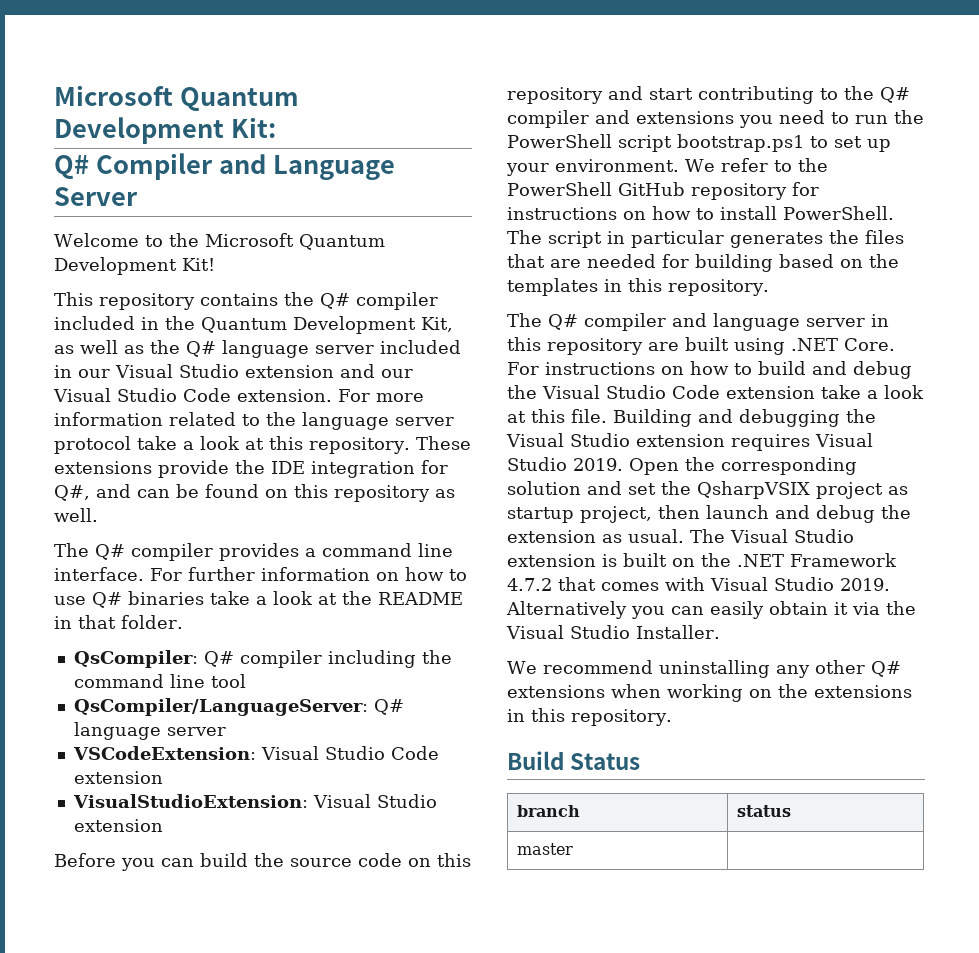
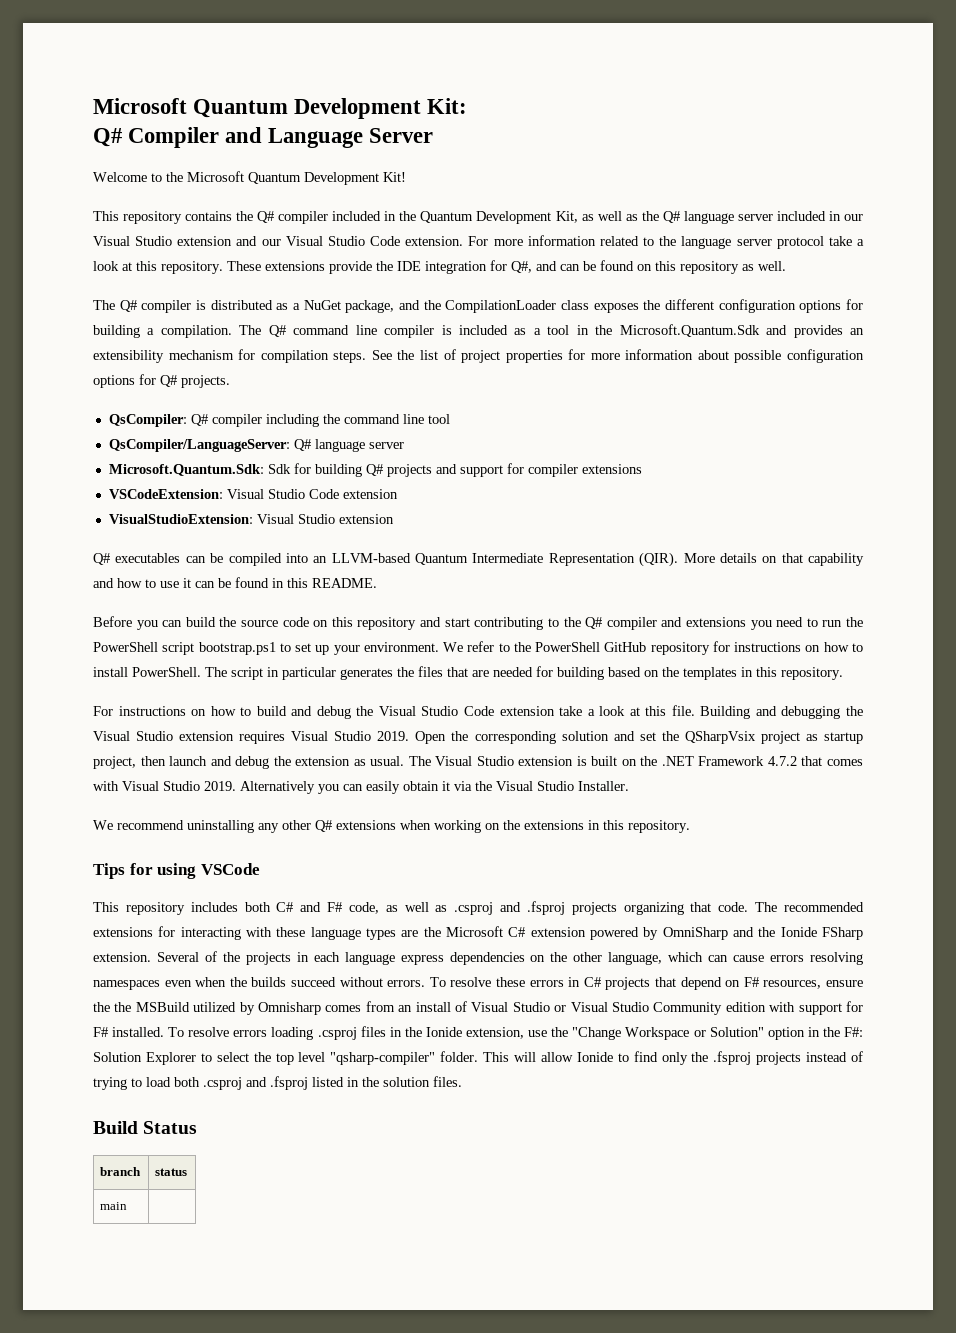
- The Q# compiler provides a command line interface. For further information on how to use Q# binaries take a look at the README in that folder.
+ The Q# compiler is distributed as a NuGet package, and the CompilationLoader class exposes the different configuration options for building a compilation. The Q# command line compiler is included as a tool in the Microsoft.Quantum.Sdk and provides an extensibility mechanism for compilation steps. See the list of project properties for more information about possible configuration options for Q# projects.
+ Microsoft.Quantum.Sdk: Sdk for building Q# projects and support for compiler extensions
+ Q# executables can be compiled into an LLVM-based Quantum Intermediate Representation (QIR). More details on that capability and how to use it can be found in this README.
- The Q# compiler and language server in this repository are built using .NET Core.
- Open the corresponding solution and set the QsharpVSIX project as startup project, then launch and debug the extension as usual.
+ Open the corresponding solution and set the QSharpVsix project as startup project, then launch and debug the extension as usual.
+ Tips for using VSCode
+ This repository includes both C# and F# code, as well as .csproj and .fsproj projects organizing that code. The recommended extensions for interacting with these language types are the Microsoft C# extension powered by OmniSharp and the Ionide FSharp extension. Several of the projects in each language express dependencies on the other language, which can cause errors resolving namespaces even when the builds succeed without errors. To resolve these errors in C# projects that depend on F# resources, ensure the the MSBuild utilized by Omnisharp comes from an install of Visual Studio or Visual Studio Community edition with support for F# installed. To resolve errors loading .csproj files in the Ionide extension, use the "Change Workspace or Solution" option in the F#: Solution Explorer to select the top level "qsharp-compiler" folder. This will allow Ionide to find only the .fsproj projects instead of trying to load both .csproj and .fsproj listed in the solution files.
- master |
+ main |

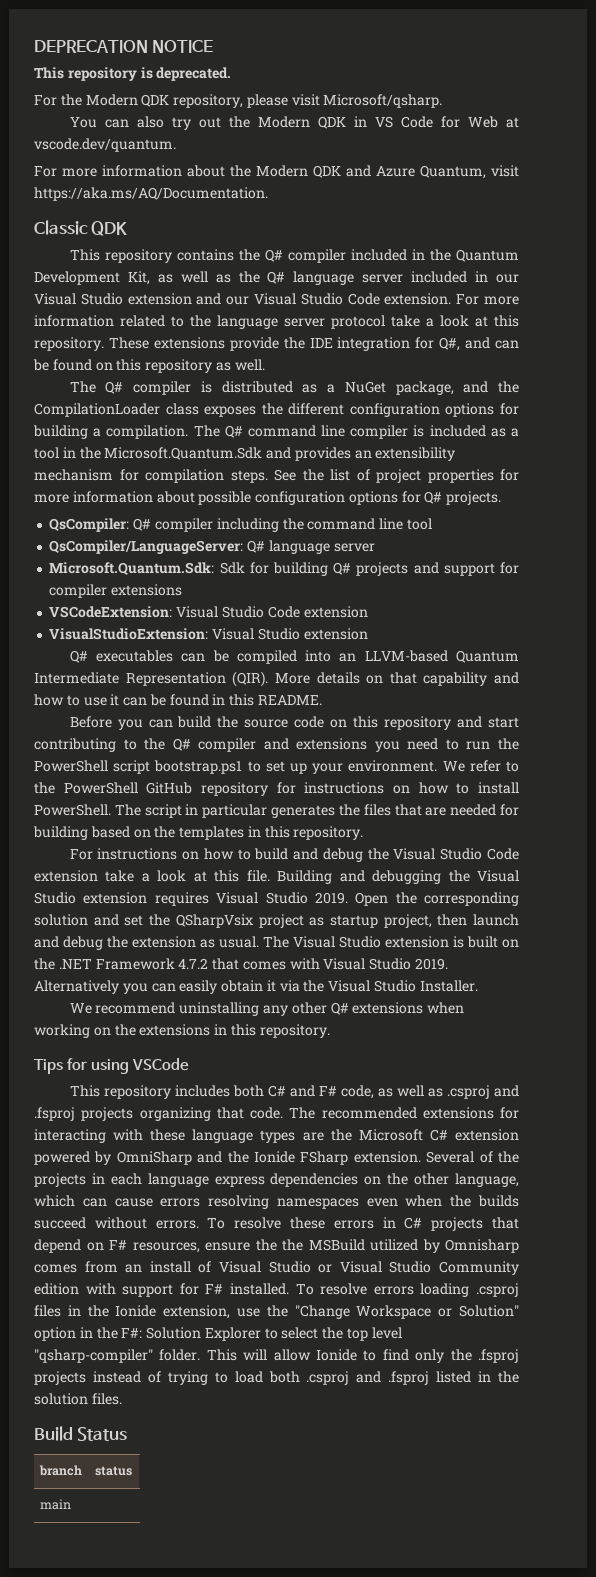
- Microsoft Quantum Development Kit:
- Q# Compiler and Language Server
- Welcome to the Microsoft Quantum Development Kit!
+ DEPRECATION NOTICE
+ This repository is deprecated.
+ For the Modern QDK repository, please visit Microsoft/qsharp.
+ You can also try out the Modern QDK in VS Code for Web at vscode.dev/quantum.
+ For more information about the Modern QDK and Azure Quantum, visit https://aka.ms/AQ/Documentation.
+ Classic QDK

